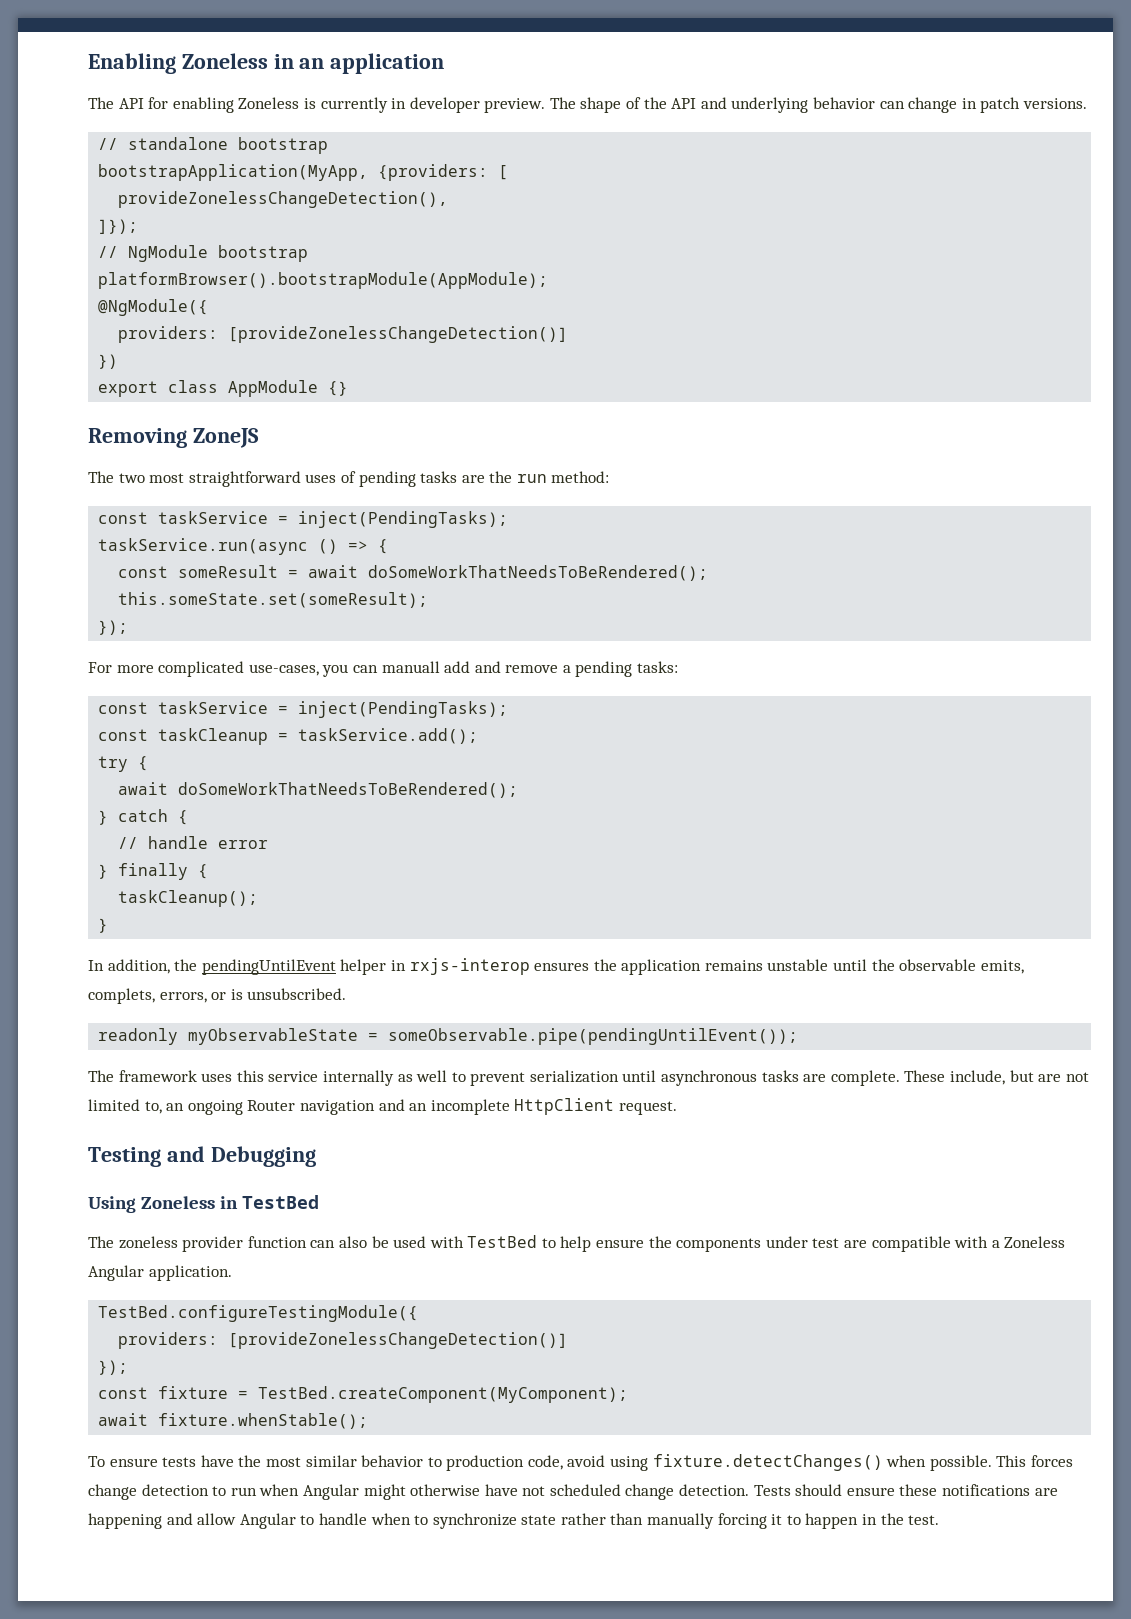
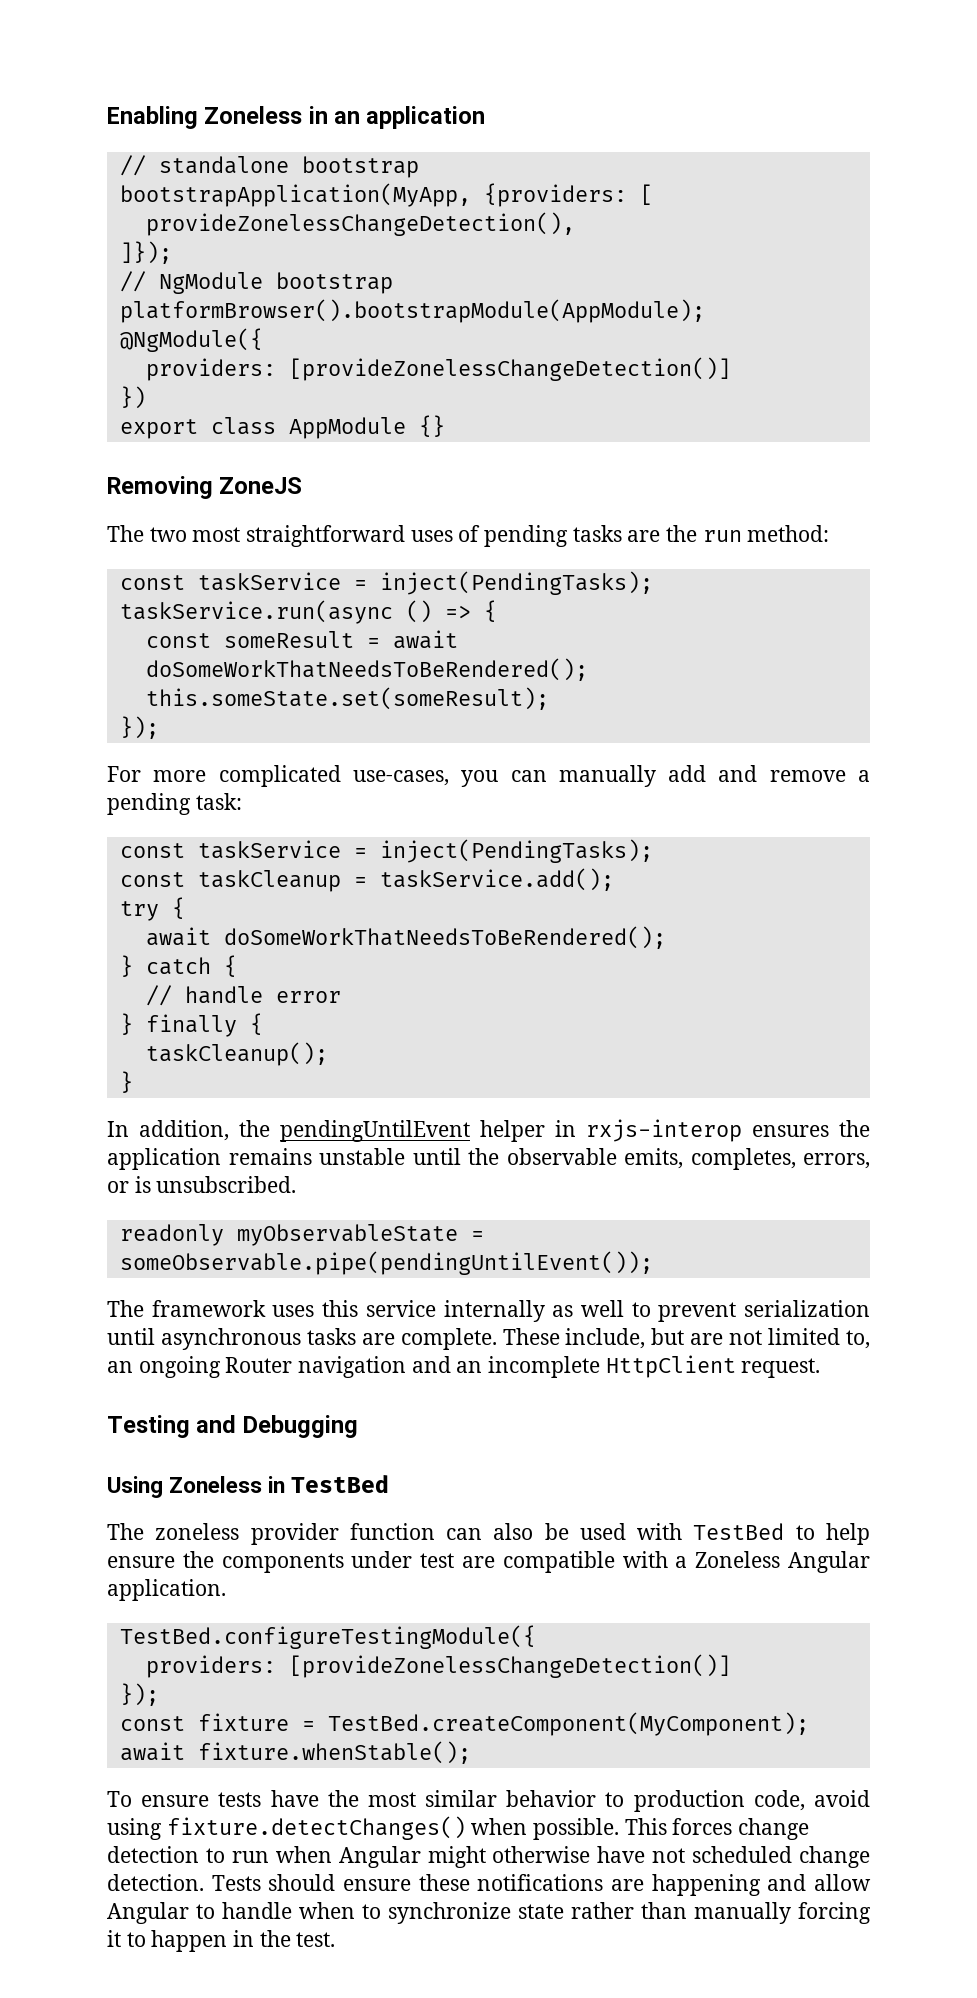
- The API for enabling Zoneless is currently in developer preview. The shape of the API and underlying behavior can change in patch versions.
- For more complicated use-cases, you can manuall add and remove a pending tasks:
+ For more complicated use-cases, you can manually add and remove a pending task:
- In addition, the pendingUntilEvent helper in rxjs-interop ensures the application remains unstable until the observable emits, complets, errors, or is unsubscribed.
+ In addition, the pendingUntilEvent helper in rxjs-interop ensures the application remains unstable until the observable emits, completes, errors, or is unsubscribed.

